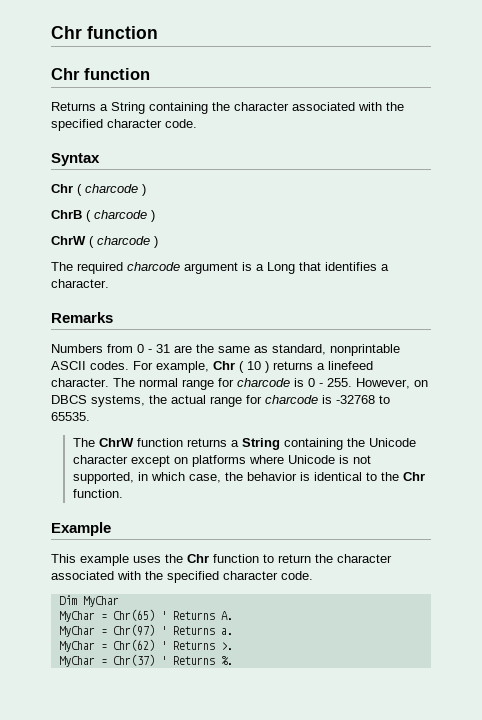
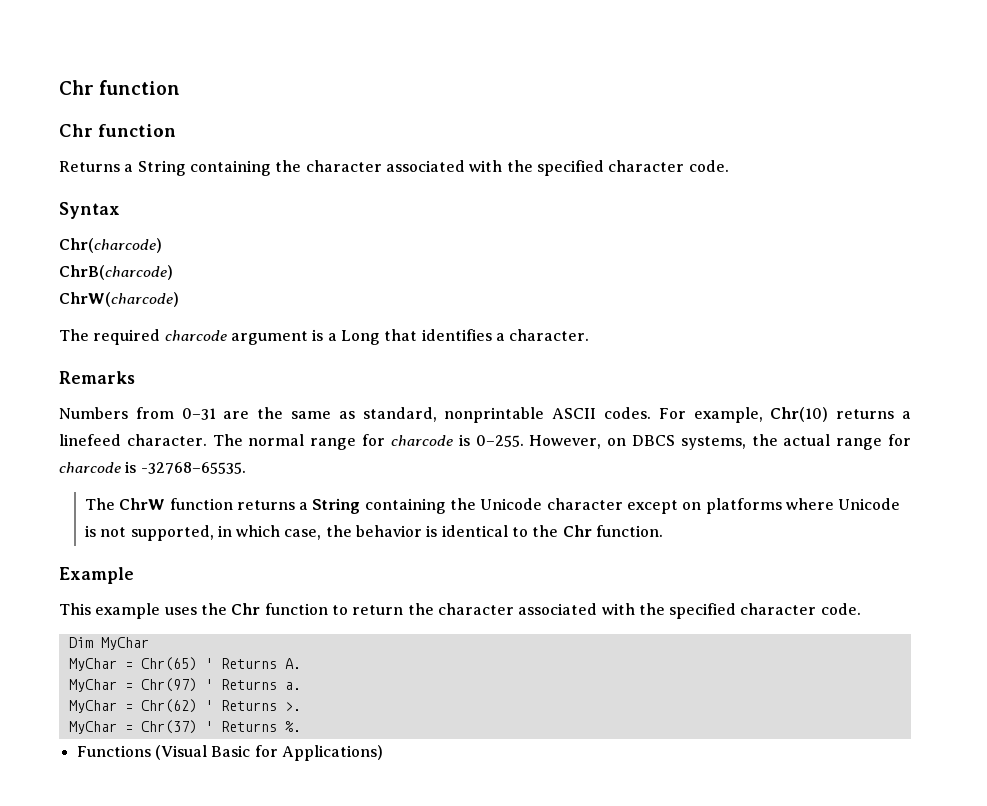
- Chr ( charcode )
- ChrB ( charcode )
- ChrW ( charcode )
+ Chr(charcode)
+ ChrB(charcode)
+ ChrW(charcode)
- Numbers from 0 - 31 are the same as standard, nonprintable ASCII codes.
+ Numbers from 0–31 are the same as standard, nonprintable ASCII codes.
- For example, Chr ( 10 ) returns a linefeed character.
+ For example, Chr(10) returns a linefeed character.
- The normal range for charcode is 0 - 255. However, on DBCS systems, the actual range for charcode is -32768 to 65535.
+ The normal range for charcode is 0–255. However, on DBCS systems, the actual range for charcode is -32768–65535.
+ Functions (Visual Basic for Applications)

